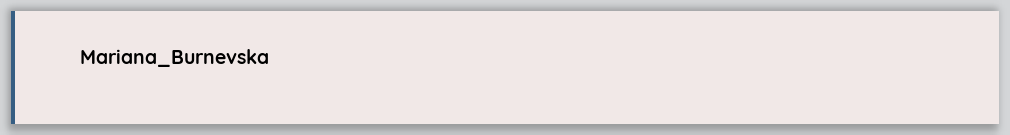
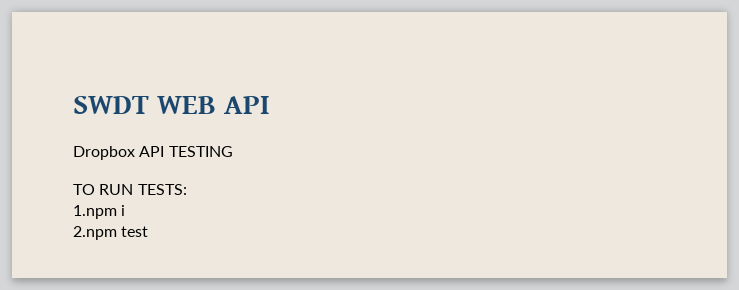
- Mariana_Burnevska
+ SWDT WEB API
+ Dropbox API TESTING
+ TO RUN TESTS:
+ 1.npm i
+ 2.npm test

